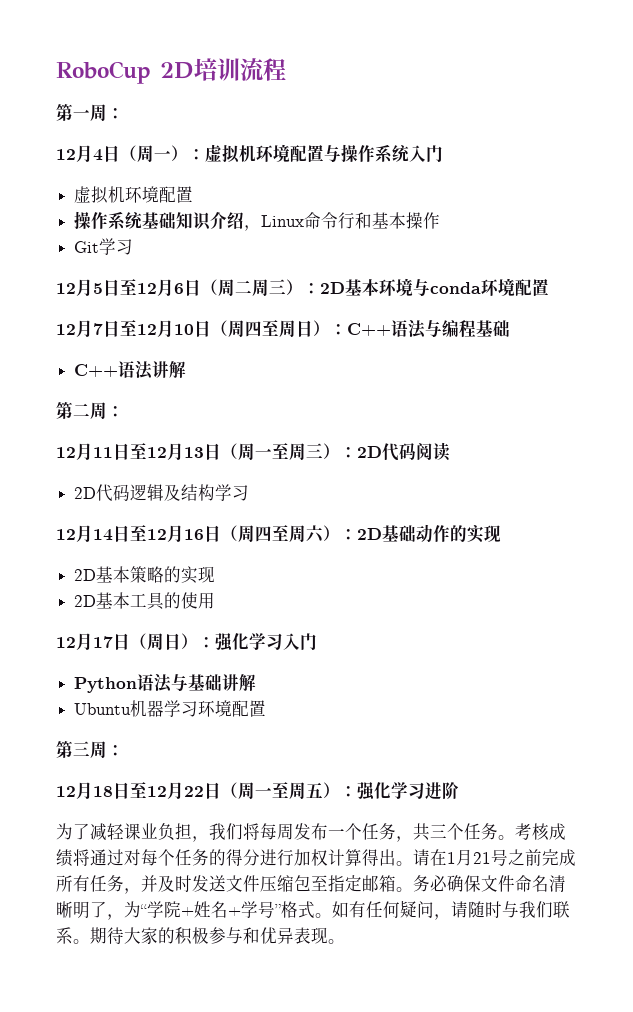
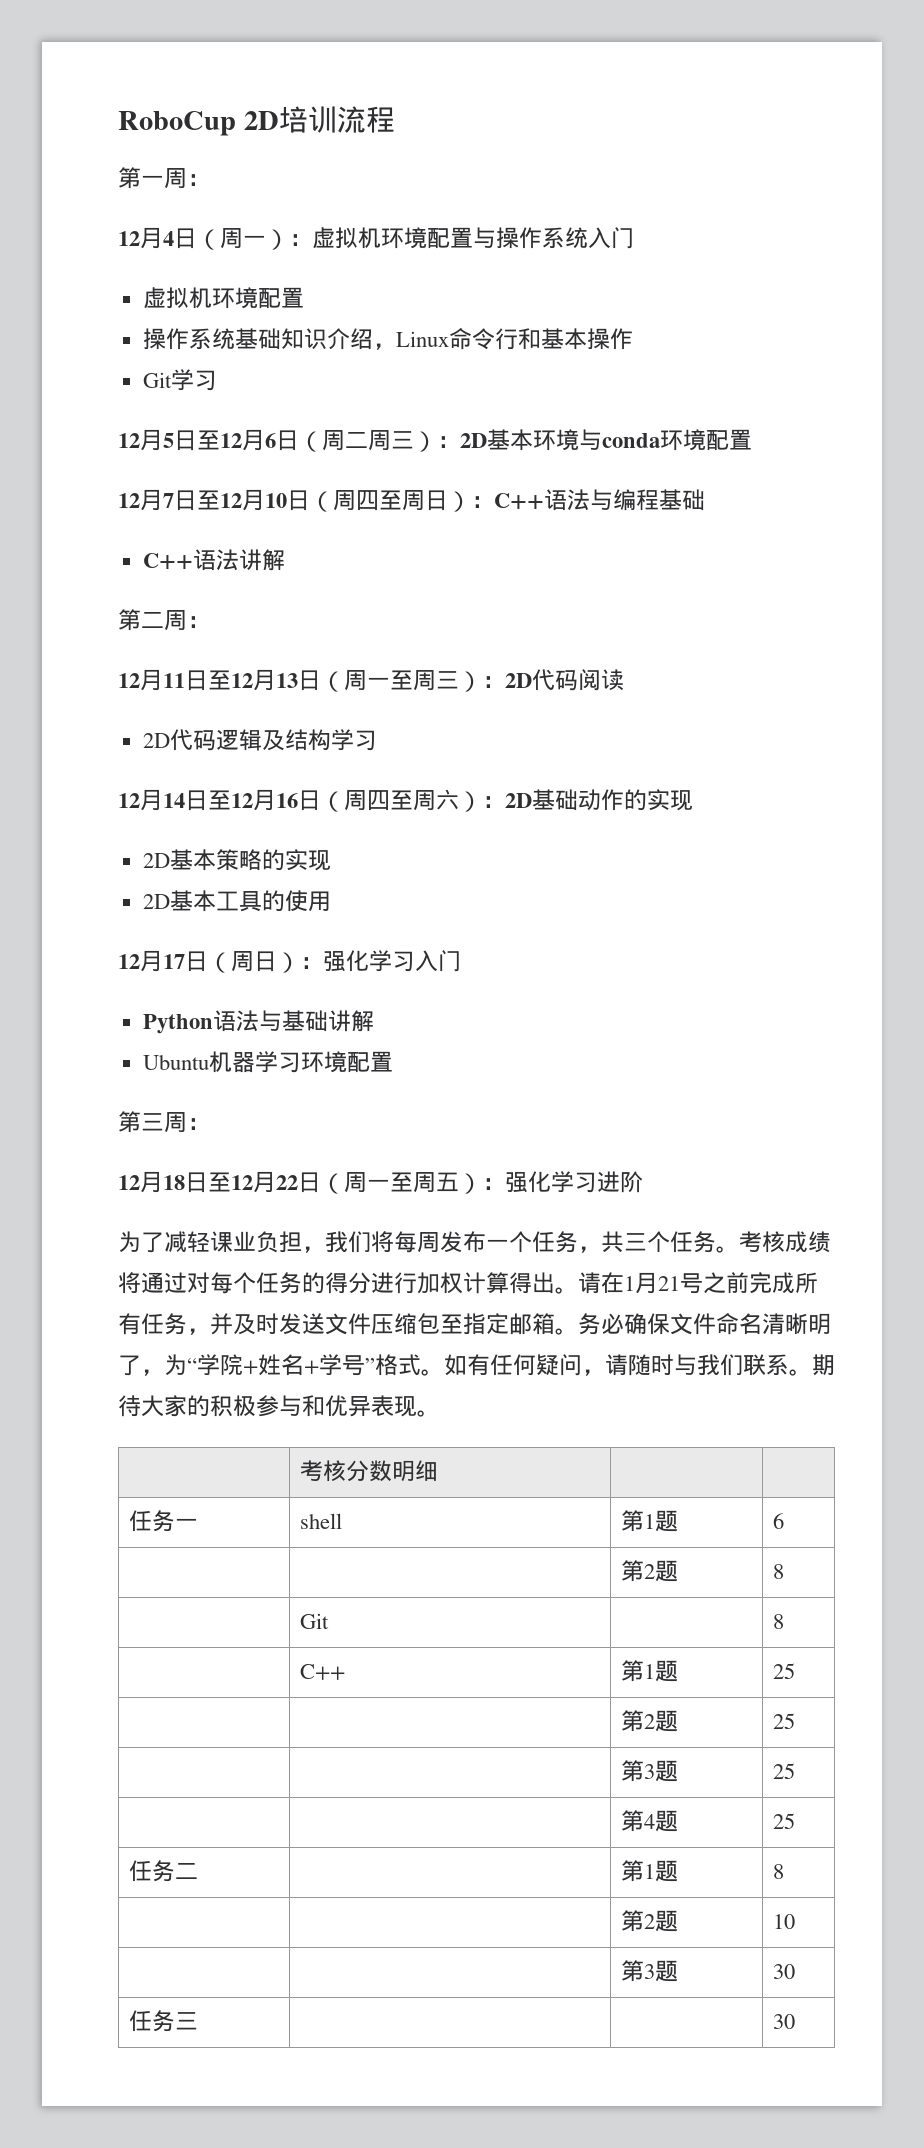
+ | 考核分数明细 | |
+ 任务一 | shell | 第1题 | 6
+ | | 第2题 | 8
+ | Git | | 8
+ | C++ | 第1题 | 25
+ | | 第2题 | 25
+ | | 第3题 | 25
+ | | 第4题 | 25
+ 任务二 | | 第1题 | 8
+ | | 第2题 | 10
+ | | 第3题 | 30
+ 任务三 | | | 30

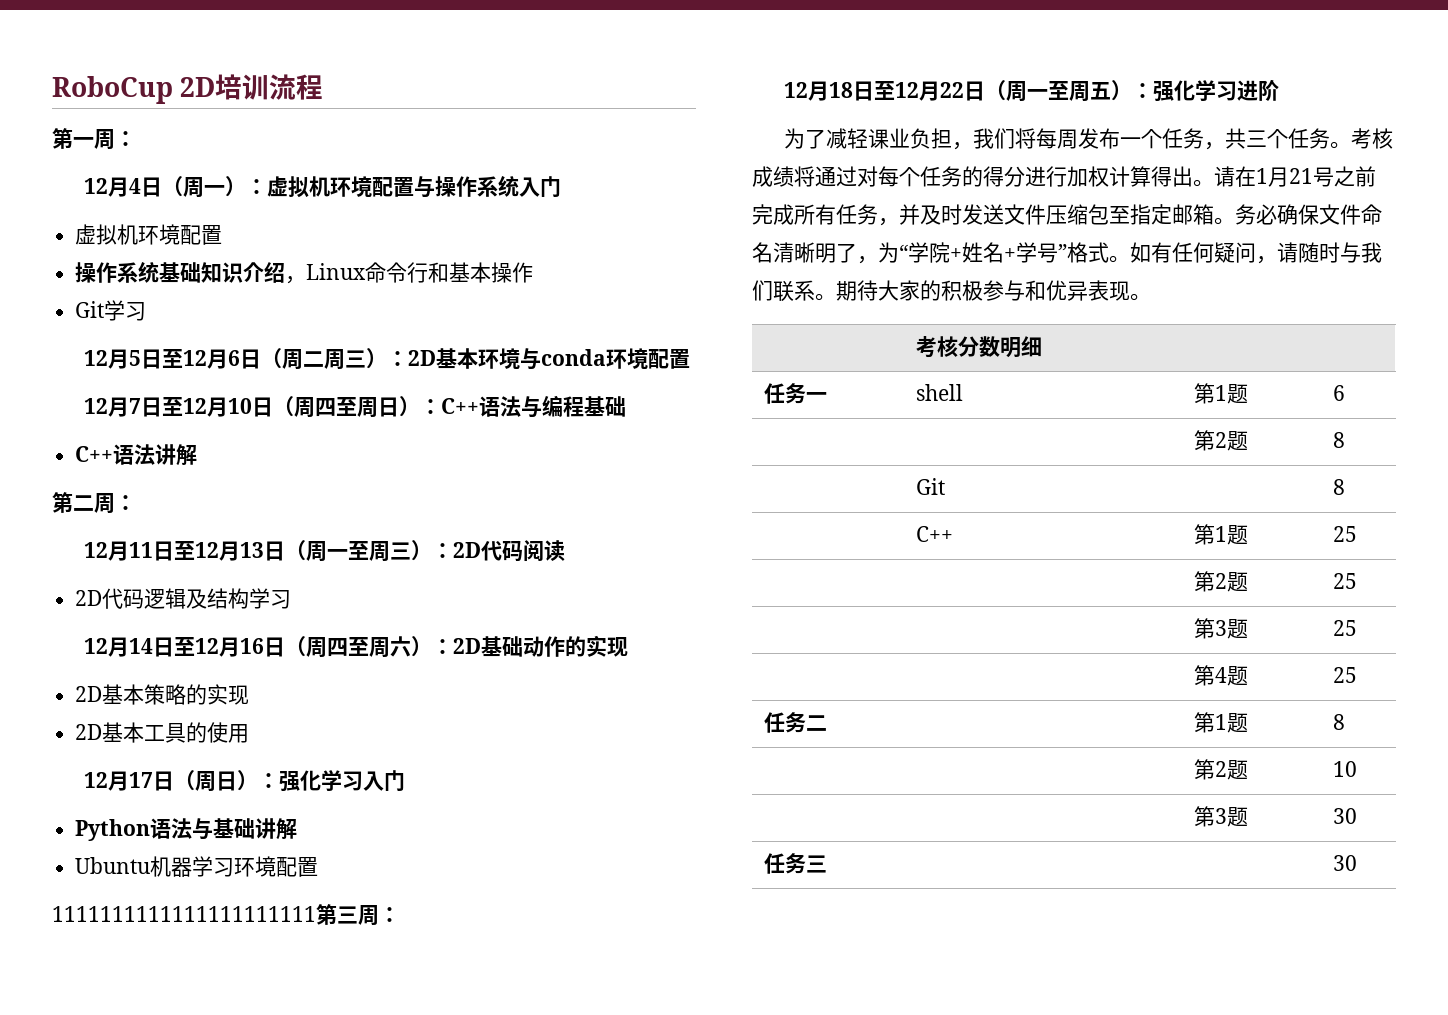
- 第三周：
+ 1111111111111111111111第三周：

